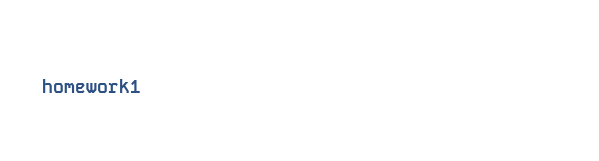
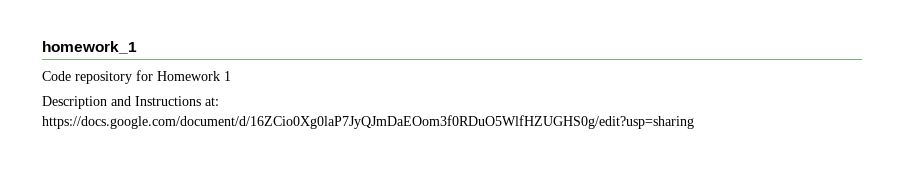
- homework1
+ homework_1
+ Code repository for Homework 1
+ Description and Instructions at: https://docs.google.com/document/d/16ZCio0Xg0laP7JyQJmDaEOom3f0RDuO5WlfHZUGHS0g/edit?usp=sharing

